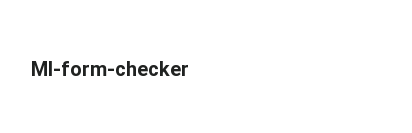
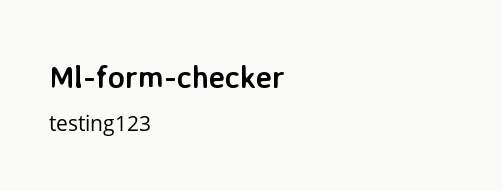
+ testing123

